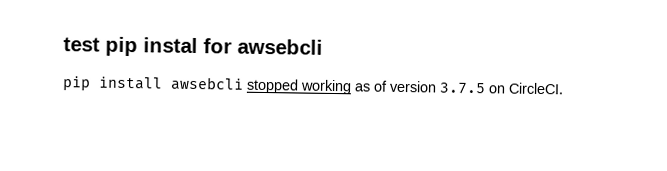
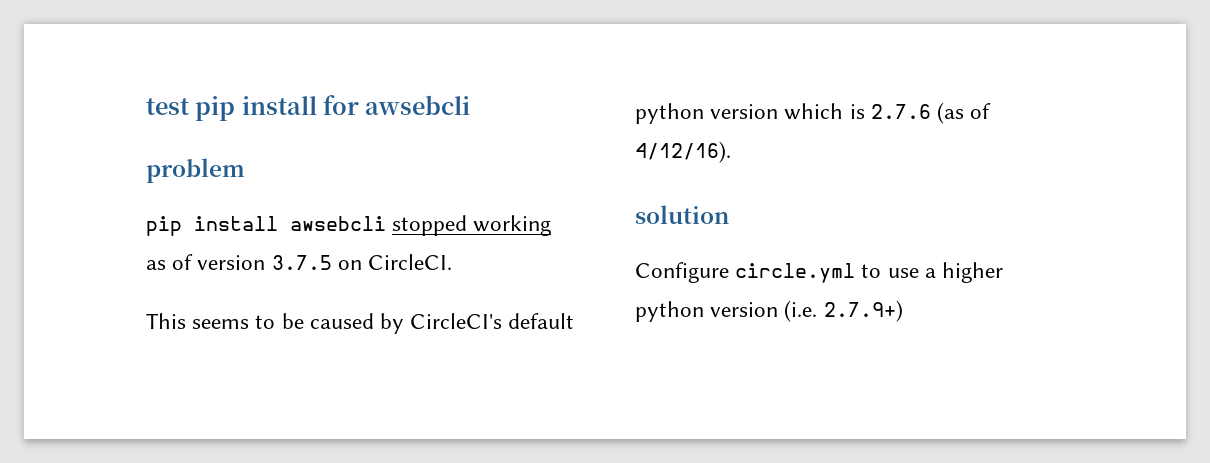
- test pip instal for awsebcli
+ test pip install for awsebcli
+ problem
+ This seems to be caused by CircleCI's default python version which is 2.7.6 (as of 4/12/16).
+ solution
+ Configure circle.yml to use a higher python version (i.e. 2.7.9+)

